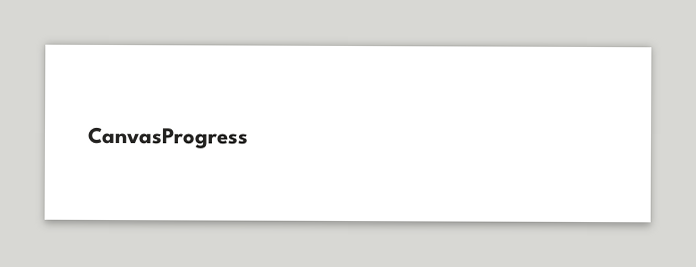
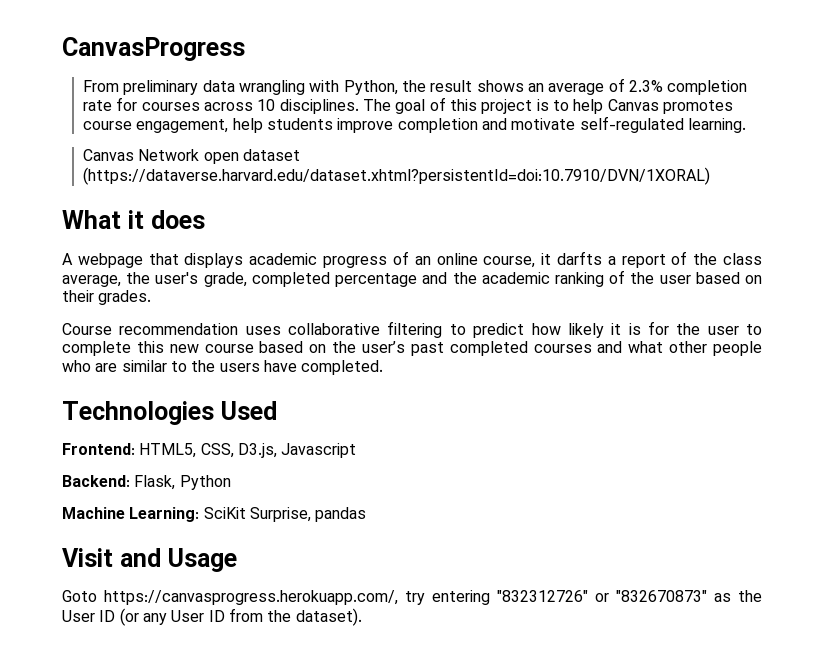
+ From preliminary data wrangling with Python, the result shows an average of 2.3% completion rate for courses across 10 disciplines. The goal of this project is to help Canvas promotes course engagement, help students improve completion and motivate self-regulated learning.
+ Canvas Network open dataset (https://dataverse.harvard.edu/dataset.xhtml?persistentId=doi:10.7910/DVN/1XORAL)
+ What it does
+ A webpage that displays academic progress of an online course, it darfts a report of the class average, the user's grade, completed percentage and the academic ranking of the user based on their grades.
+ Course recommendation uses collaborative filtering to predict how likely it is for the user to complete this new course based on the user’s past completed courses and what other people who are similar to the users have completed.
+ Technologies Used
+ Frontend: HTML5, CSS, D3.js, Javascript
+ Backend: Flask, Python
+ Machine Learning: SciKit Surprise, pandas
+ Visit and Usage
+ Goto https://canvasprogress.herokuapp.com/, try entering "832312726" or "832670873" as the User ID (or any User ID from the dataset).

